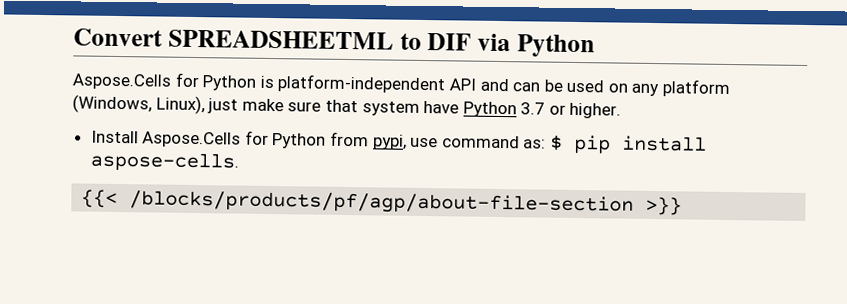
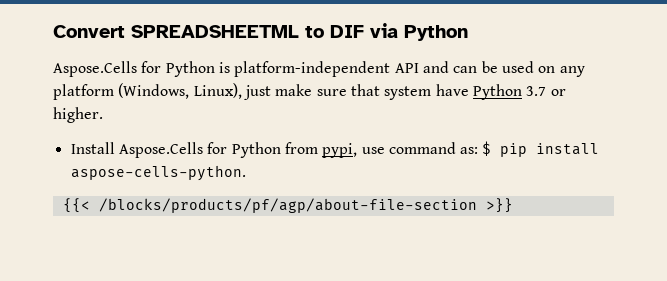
- Install Aspose.Cells for Python from pypi, use command as: $ pip install aspose-cells.
+ Install Aspose.Cells for Python from pypi, use command as: $ pip install aspose-cells-python.

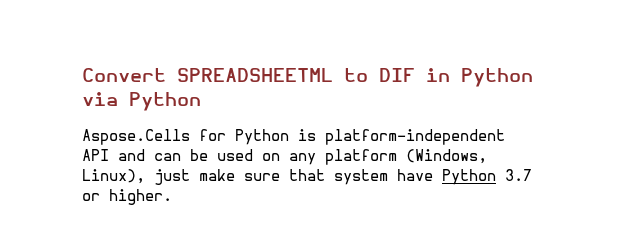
- Convert SPREADSHEETML to DIF via Python
+ Convert SPREADSHEETML to DIF in Python via Python
- Install Aspose.Cells for Python from pypi, use command as: $ pip install aspose-cells-python.
- {{< /blocks/products/pf/agp/about-file-section >}}

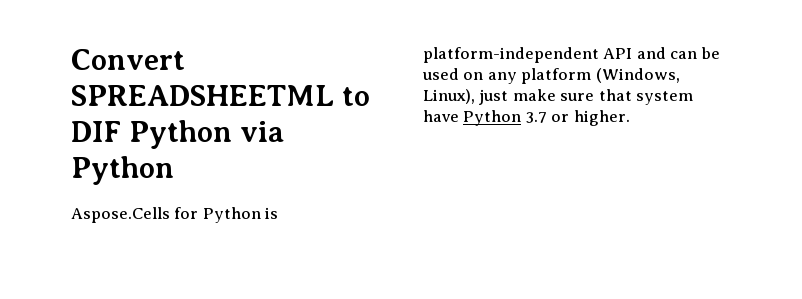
- Convert SPREADSHEETML to DIF in Python via Python
+ Convert SPREADSHEETML to DIF Python via Python

